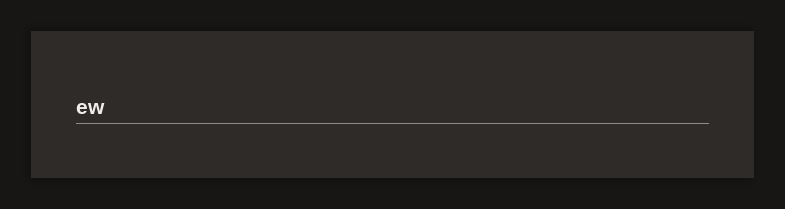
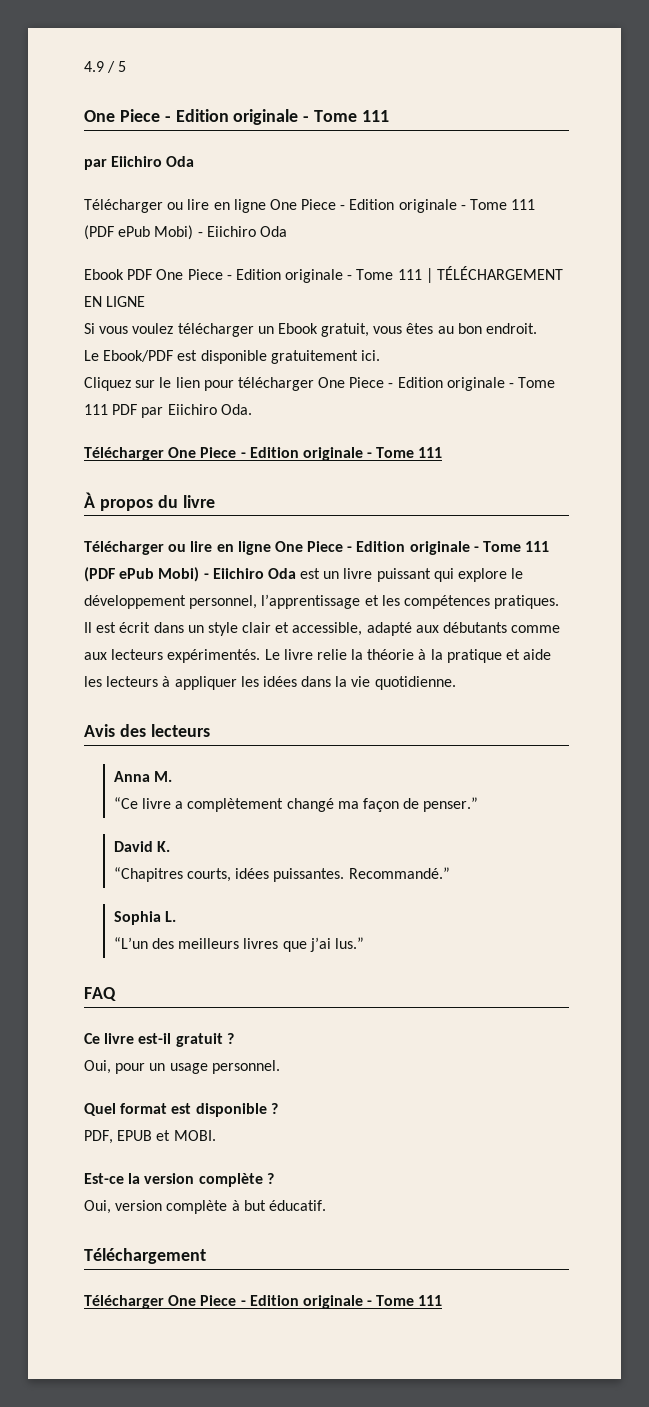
- ew
+ 4.9 / 5
+ One Piece - Edition originale - Tome 111
+ par Eiichiro Oda
+ Télécharger ou lire en ligne One Piece - Edition originale - Tome 111 (PDF ePub Mobi) - Eiichiro Oda
+ Ebook PDF One Piece - Edition originale - Tome 111 | TÉLÉCHARGEMENT EN LIGNE
+ Si vous voulez télécharger un Ebook gratuit, vous êtes au bon endroit.
+ Le Ebook/PDF est disponible gratuitement ici.
+ Cliquez sur le lien pour télécharger One Piece - Edition originale - Tome 111 PDF par Eiichiro Oda.
+ Télécharger One Piece - Edition originale - Tome 111
+ À propos du livre
+ Télécharger ou lire en ligne One Piece - Edition originale - Tome 111 (PDF ePub Mobi) - Eiichiro Oda est un livre puissant qui explore le développement personnel, l’apprentissage et les compétences pratiques. Il est écrit dans un style clair et accessible, adapté aux débutants comme aux lecteurs expérimentés. Le livre relie la théorie à la pratique et aide les lecteurs à appliquer les idées dans la vie quotidienne.
+ Avis des lecteurs
+ Anna M.
+ “Ce livre a complètement changé ma façon de penser.”
+ David K.
+ “Chapitres courts, idées puissantes. Recommandé.”
+ Sophia L.
+ “L’un des meilleurs livres que j’ai lus.”
+ FAQ
+ Ce livre est-il gratuit ?
+ Oui, pour un usage personnel.
+ Quel format est disponible ?
+ PDF, EPUB et MOBI.
+ Est-ce la version complète ?
+ Oui, version complète à but éducatif.
+ Téléchargement
+ Télécharger One Piece - Edition originale - Tome 111

